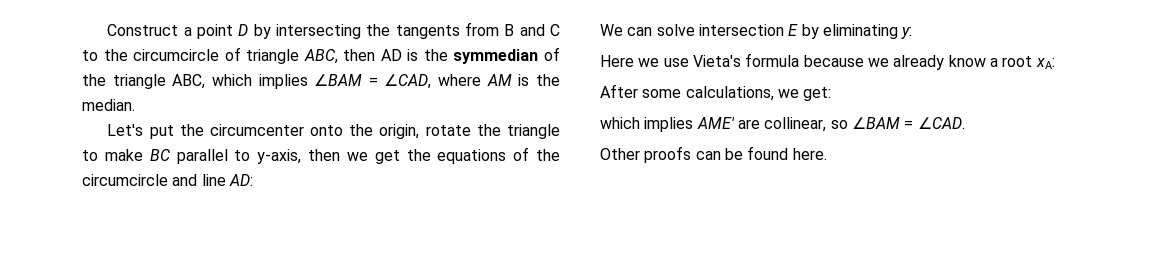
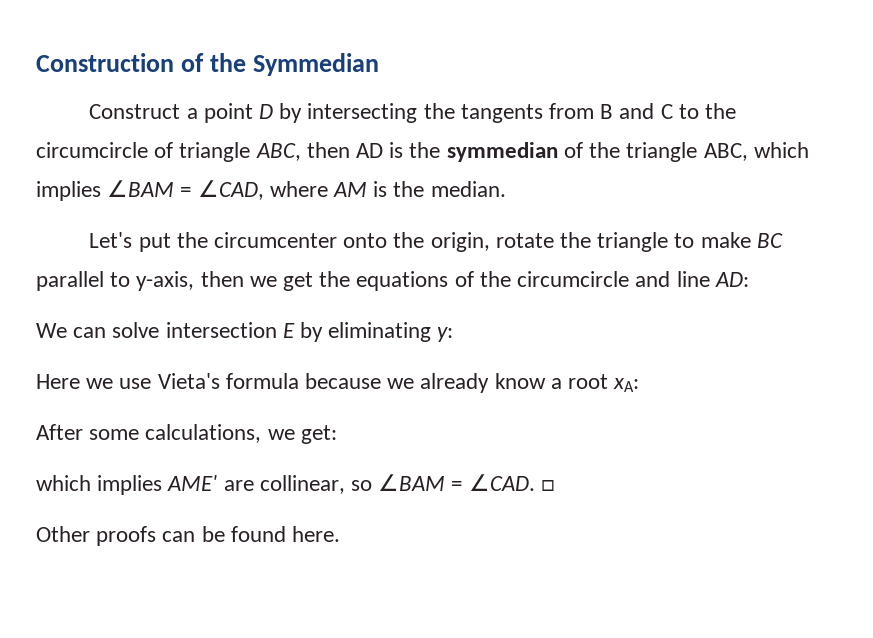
+ Construction of the Symmedian
+ □

